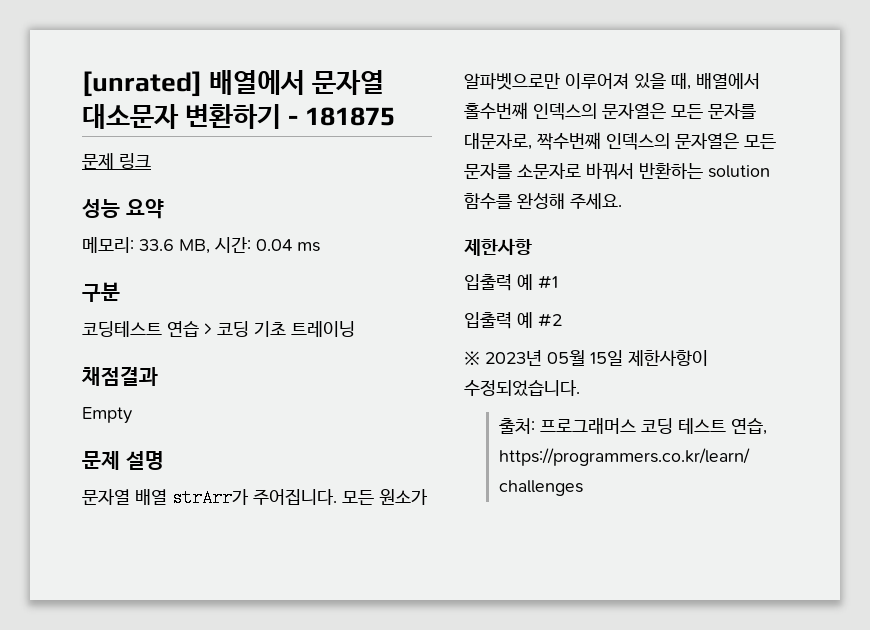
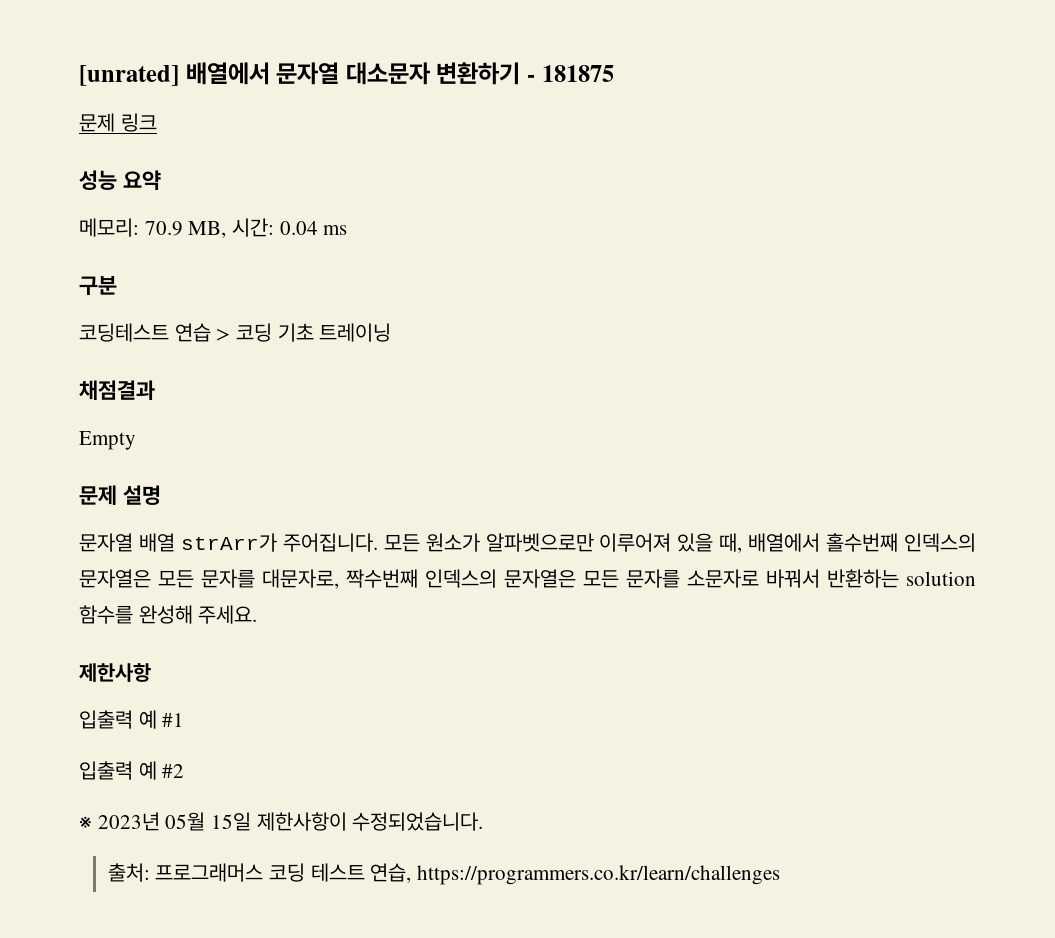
- 메모리: 33.6 MB, 시간: 0.04 ms
+ 메모리: 70.9 MB, 시간: 0.04 ms

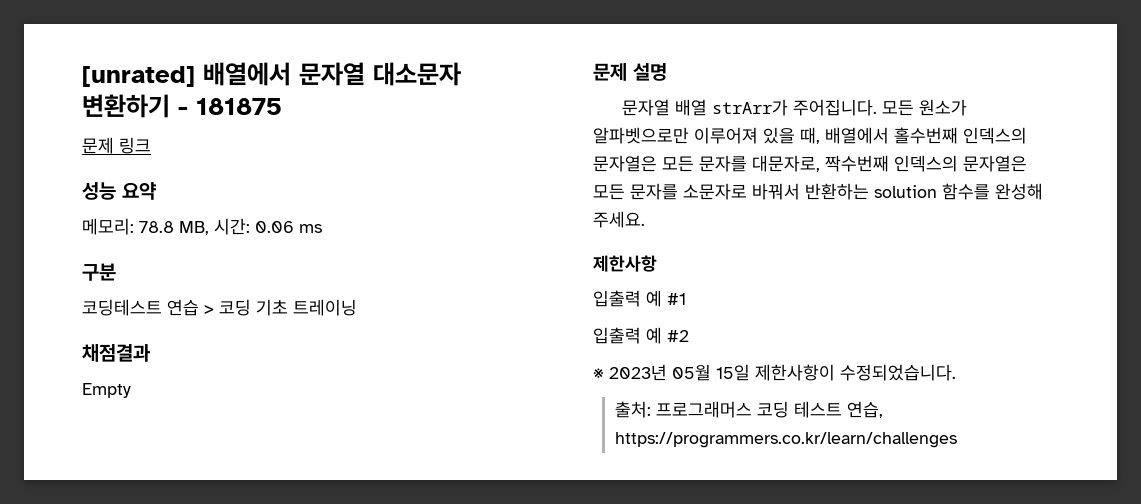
- 메모리: 70.9 MB, 시간: 0.04 ms
+ 메모리: 78.8 MB, 시간: 0.06 ms

